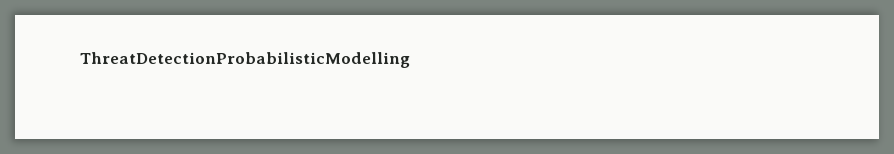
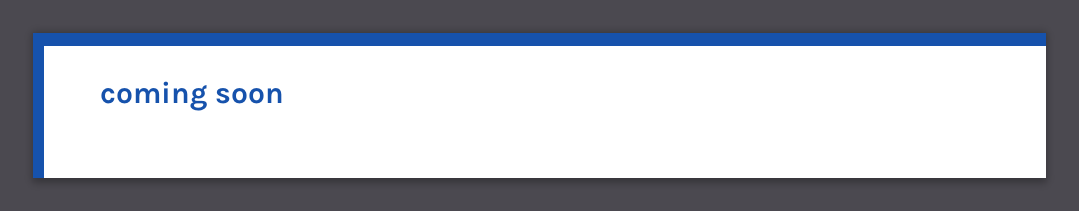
- ThreatDetectionProbabilisticModelling
+ coming soon

